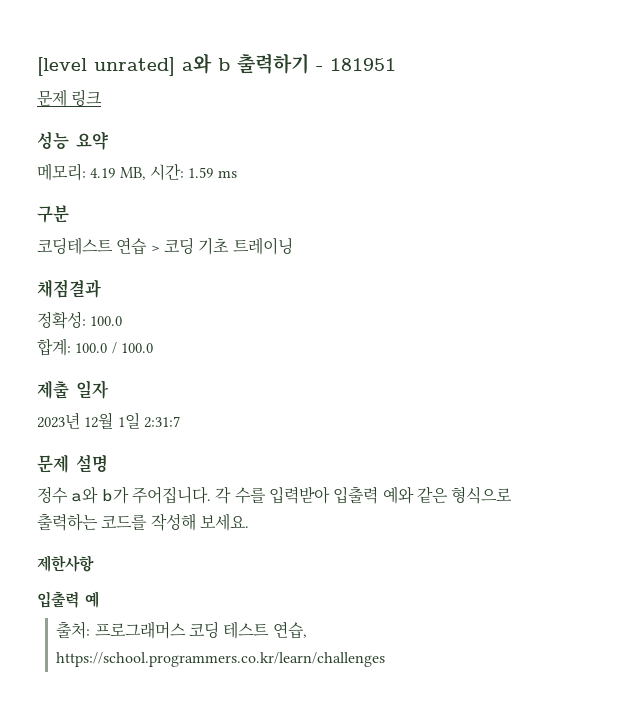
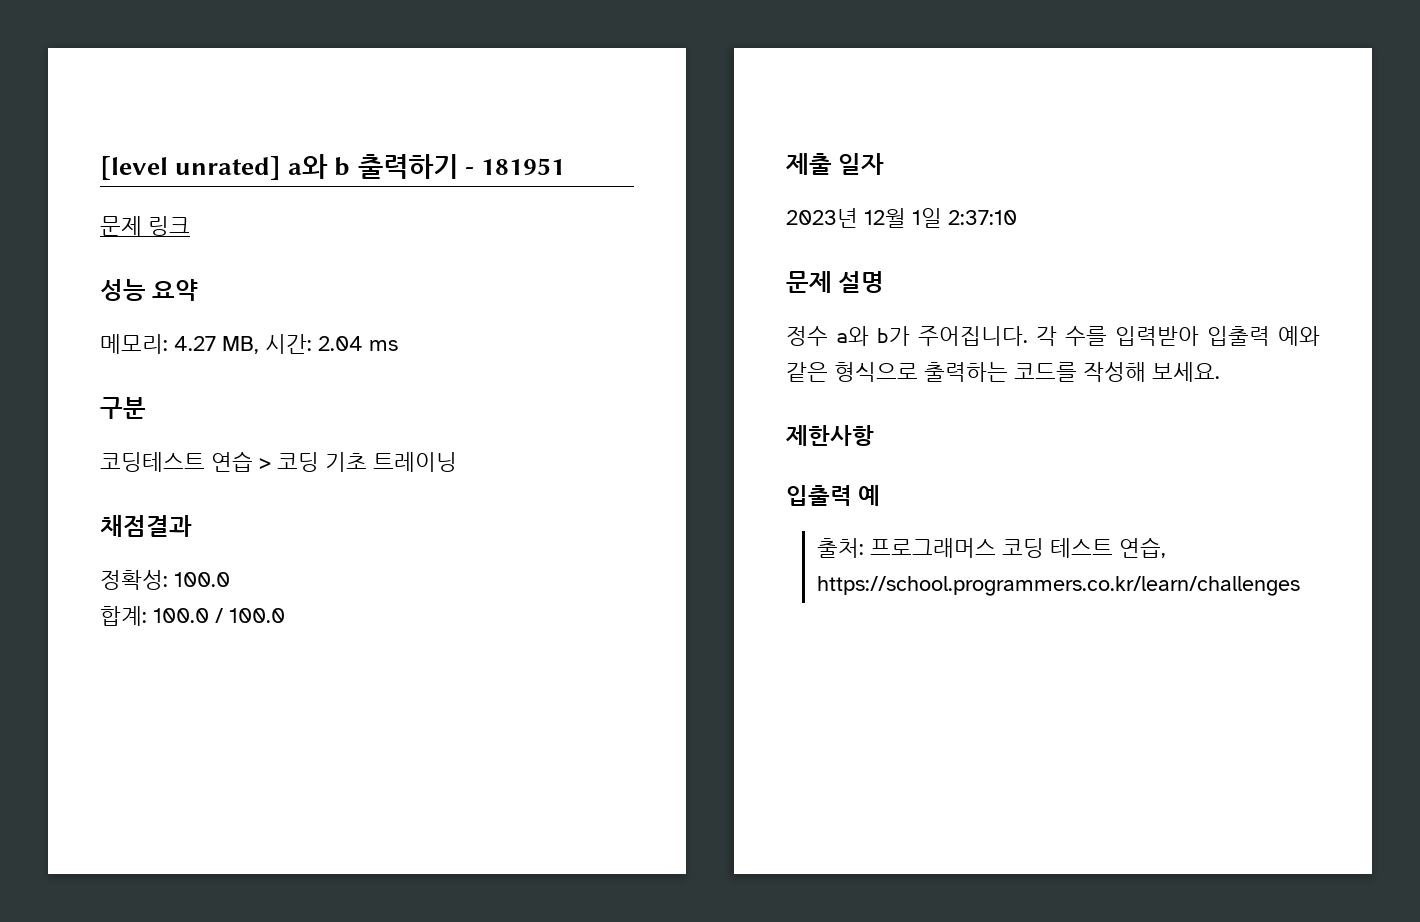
- 메모리: 4.19 MB, 시간: 1.59 ms
+ 메모리: 4.27 MB, 시간: 2.04 ms
- 2023년 12월 1일 2:31:7
+ 2023년 12월 1일 2:37:10

